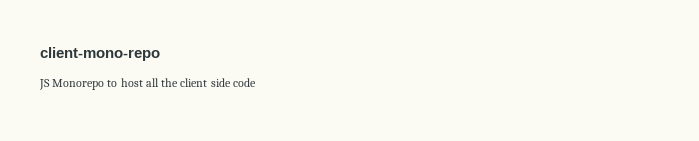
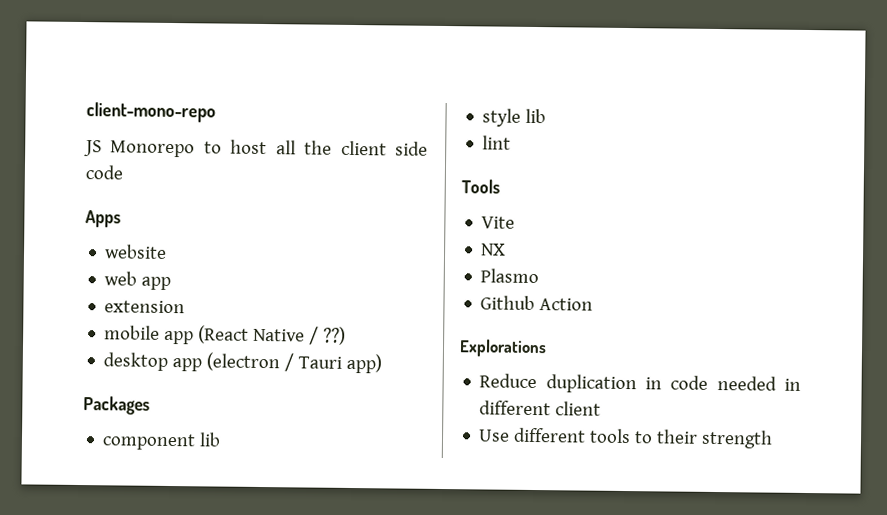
+ Apps
+ website
+ web app
+ extension
+ mobile app (React Native / ??)
+ desktop app (electron / Tauri app)
+ Packages
+ component lib
+ style lib
+ lint
+ Tools
+ Vite
+ NX
+ Plasmo
+ Github Action
+ Explorations
+ Reduce duplication in code needed in different client
+ Use different tools to their strength

